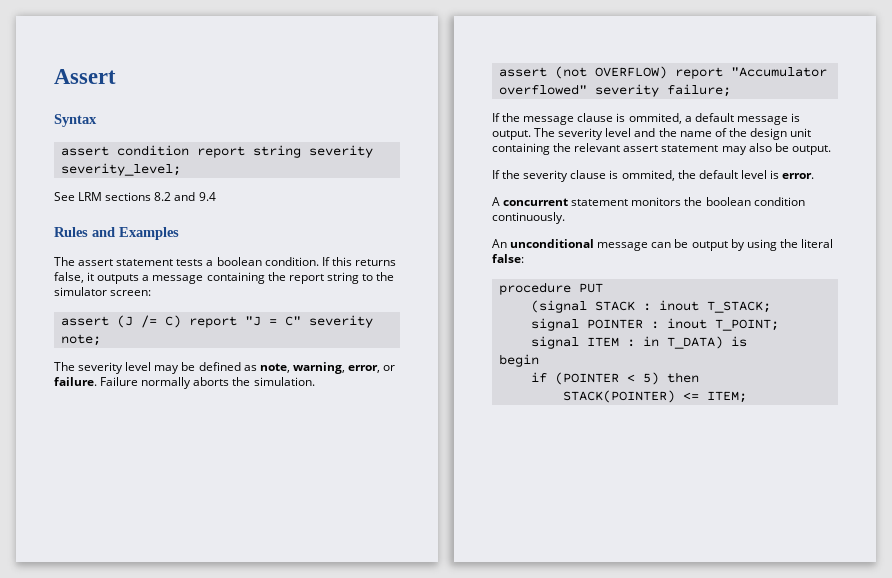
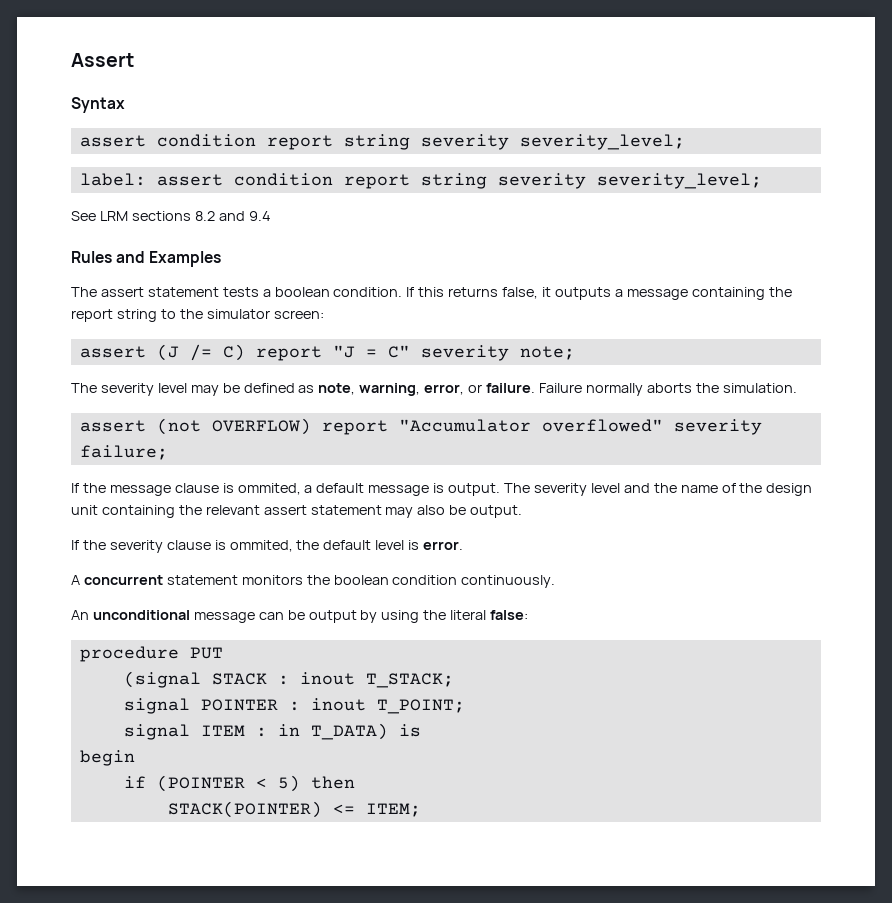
+ label: assert condition report string severity severity_level;

